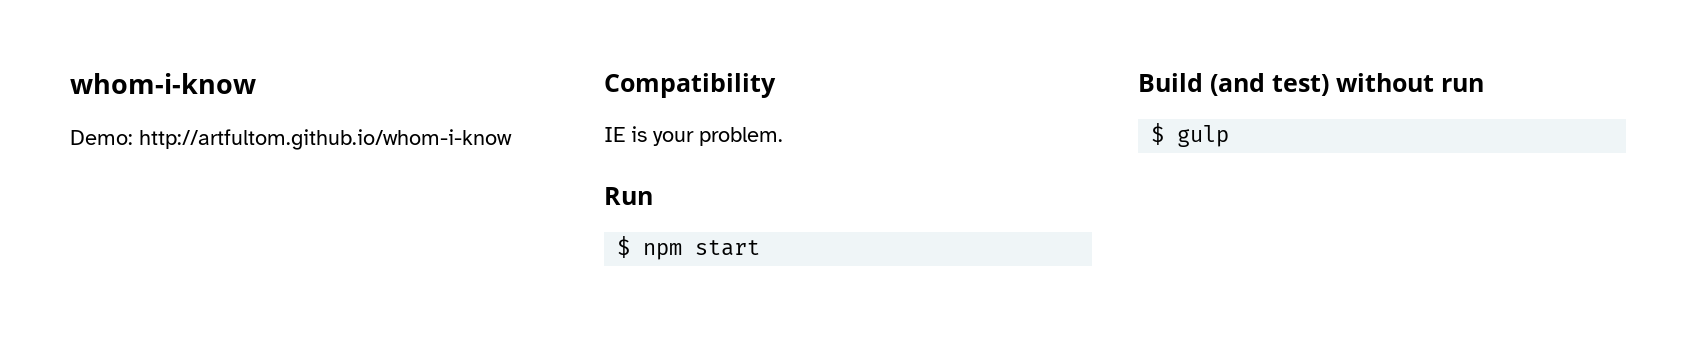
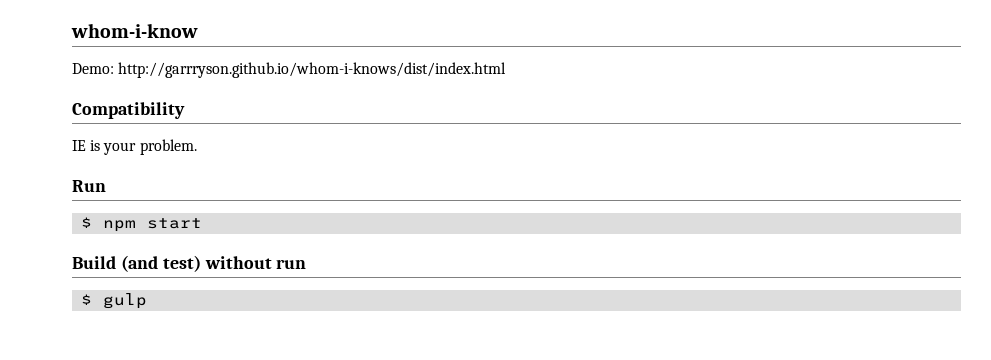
- Demo: http://artfultom.github.io/whom-i-know
+ Demo: http://garrryson.github.io/whom-i-knows/dist/index.html

